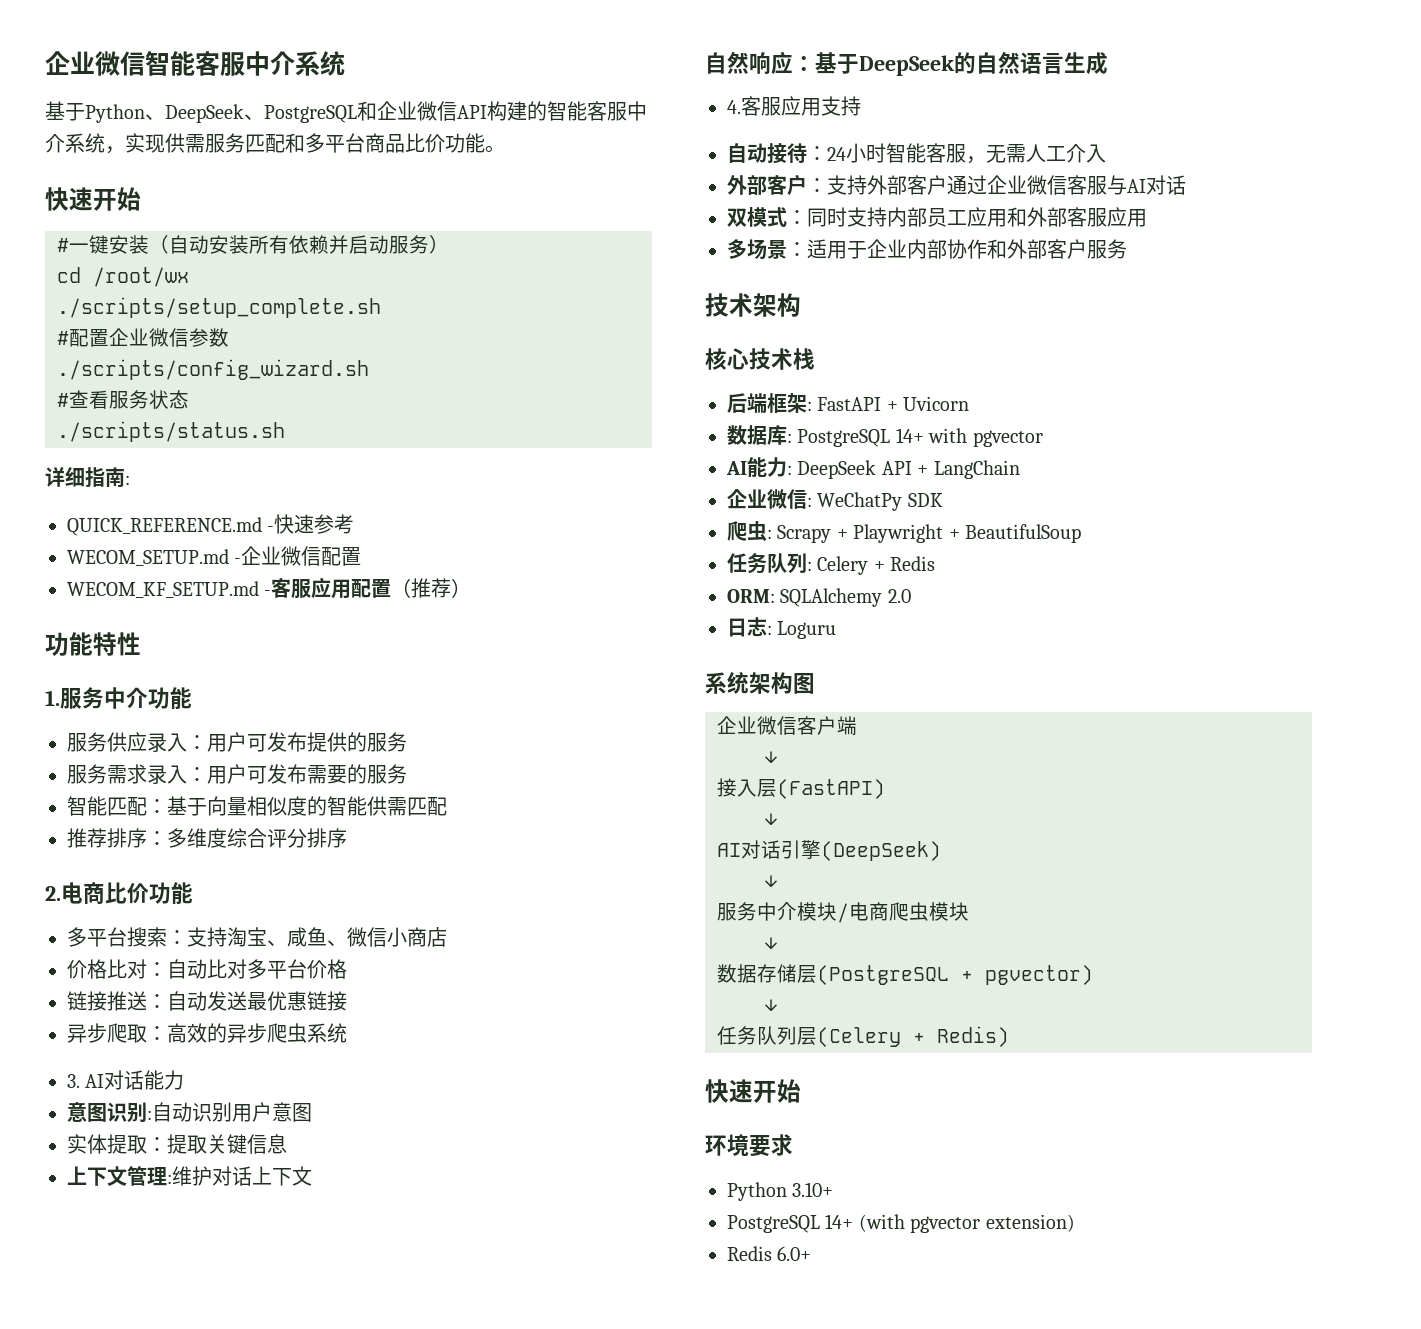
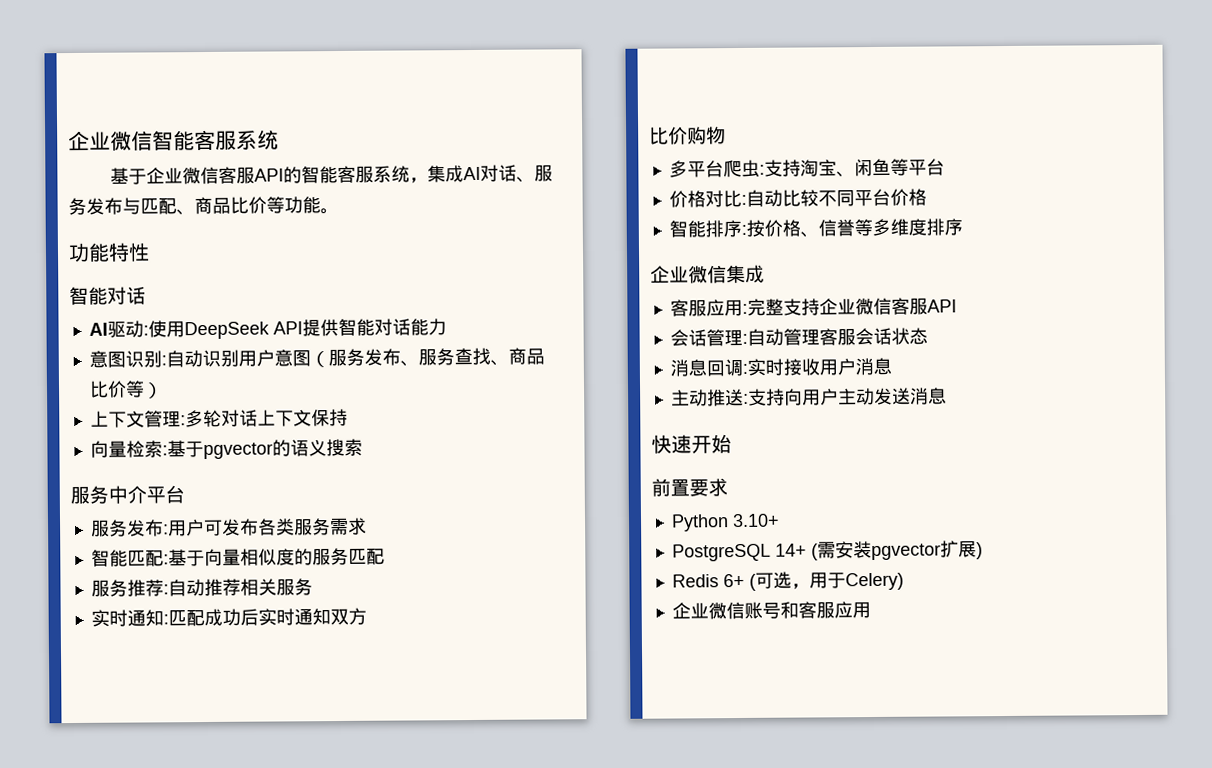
- 企业微信智能客服中介系统
+ 企业微信智能客服系统
- 基于Python、DeepSeek、PostgreSQL和企业微信API构建的智能客服中介系统，实现供需服务匹配和多平台商品比价功能。
- 快速开始
- #一键安装（自动安装所有依赖并启动服务）
- cd /root/wx
- ./scripts/setup_complete.sh
- #配置企业微信参数
- ./scripts/config_wizard.sh
- #查看服务状态
- ./scripts/status.sh
- 详细指南:
- QUICK_REFERENCE.md -快速参考
- WECOM_SETUP.md -企业微信配置
- WECOM_KF_SETUP.md -客服应用配置（推荐）
+ 基于企业微信客服API的智能客服系统，集成AI对话、服务发布与匹配、商品比价等功能。
  功能特性
- 1.服务中介功能
- 服务供应录入：用户可发布提供的服务
- 服务需求录入：用户可发布需要的服务
- 智能匹配：基于向量相似度的智能供需匹配
- 推荐排序：多维度综合评分排序
- 2.电商比价功能
- 多平台搜索：支持淘宝、咸鱼、微信小商店
- 价格比对：自动比对多平台价格
- 链接推送：自动发送最优惠链接
- 异步爬取：高效的异步爬虫系统
- 3. AI对话能力
+ 智能对话
+ AI驱动:使用DeepSeek API提供智能对话能力
- 意图识别:自动识别用户意图
- 实体提取：提取关键信息
+ 意图识别:自动识别用户意图（服务发布、服务查找、商品比价等）
- 上下文管理:维护对话上下文
- 自然响应：基于DeepSeek的自然语言生成
+ 上下文管理:多轮对话上下文保持
+ 向量检索:基于pgvector的语义搜索
+ 服务中介平台
+ 服务发布:用户可发布各类服务需求
+ 智能匹配:基于向量相似度的服务匹配
+ 服务推荐:自动推荐相关服务
+ 实时通知:匹配成功后实时通知双方
+ 比价购物
+ 多平台爬虫:支持淘宝、闲鱼等平台
+ 价格对比:自动比较不同平台价格
+ 智能排序:按价格、信誉等多维度排序
+ 企业微信集成
- 4.客服应用支持
- 自动接待：24小时智能客服，无需人工介入
- 外部客户：支持外部客户通过企业微信客服与AI对话
- 双模式：同时支持内部员工应用和外部客服应用
- 多场景：适用于企业内部协作和外部客户服务
- 技术架构
- 核心技术栈
- 后端框架: FastAPI + Uvicorn
- 数据库: PostgreSQL 14+ with pgvector
- AI能力: DeepSeek API + LangChain
- 企业微信: WeChatPy SDK
- 爬虫: Scrapy + Playwright + BeautifulSoup
- 任务队列: Celery + Redis
- ORM: SQLAlchemy 2.0
- 日志: Loguru
- 系统架构图
- 企业微信客户端
- ↓
- 接入层(FastAPI)
- ↓
- AI对话引擎(DeepSeek)
- ↓
- 服务中介模块/电商爬虫模块
- ↓
- 数据存储层(PostgreSQL + pgvector)
- ↓
- 任务队列层(Celery + Redis)
+ 客服应用:完整支持企业微信客服API
+ 会话管理:自动管理客服会话状态
+ 消息回调:实时接收用户消息
+ 主动推送:支持向用户主动发送消息
  快速开始
- 环境要求
+ 前置要求
- PostgreSQL 14+ (with pgvector extension)
- Redis 6.0+
+ PostgreSQL 14+ (需安装pgvector扩展)
+ Redis 6+ (可选，用于Celery)
+ 企业微信账号和客服应用

